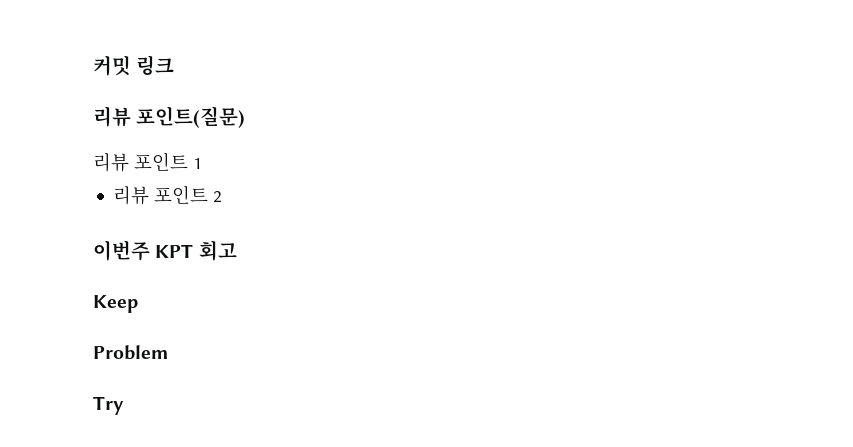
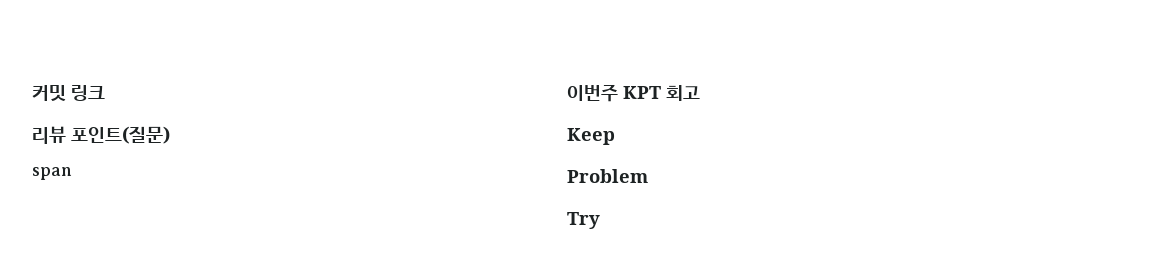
- 리뷰 포인트 1
- 리뷰 포인트 2
+ span

